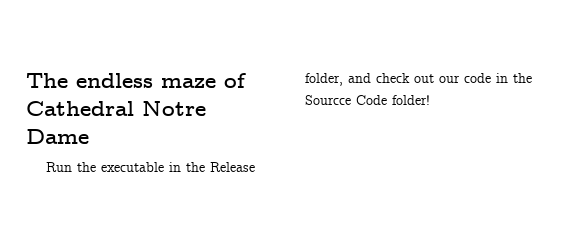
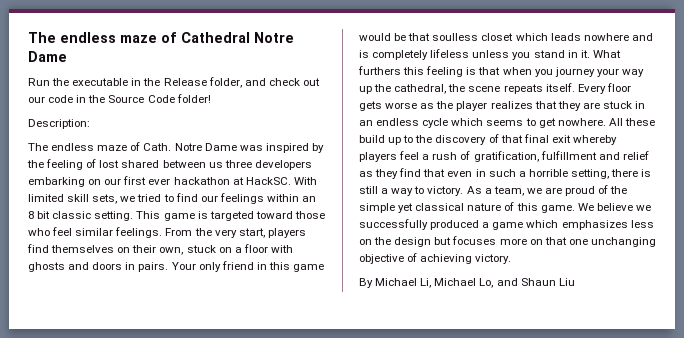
- Run the executable in the Release folder, and check out our code in the Sourcce Code folder!
+ Run the executable in the Release folder, and check out our code in the Source Code folder!
+ Description:
+ The endless maze of Cath. Notre Dame was inspired by the feeling of lost shared between us three developers embarking on our first ever hackathon at HackSC. With limited skill sets, we tried to find our feelings within an 8 bit classic setting. This game is targeted toward those who feel similar feelings. From the very start, players find themselves on their own, stuck on a floor with ghosts and doors in pairs. Your only friend in this game would be that soulless closet which leads nowhere and is completely lifeless unless you stand in it. What furthers this feeling is that when you journey your way up the cathedral, the scene repeats itself. Every floor gets worse as the player realizes that they are stuck in an endless cycle which seems to get nowhere. All these build up to the discovery of that final exit whereby players feel a rush of gratification, fulfillment and relief as they find that even in such a horrible setting, there is still a way to victory. As a team, we are proud of the simple yet classical nature of this game. We believe we successfully produced a game which emphasizes less on the design but focuses more on that one unchanging objective of achieving victory.
+ By Michael Li, Michael Lo, and Shaun Liu

